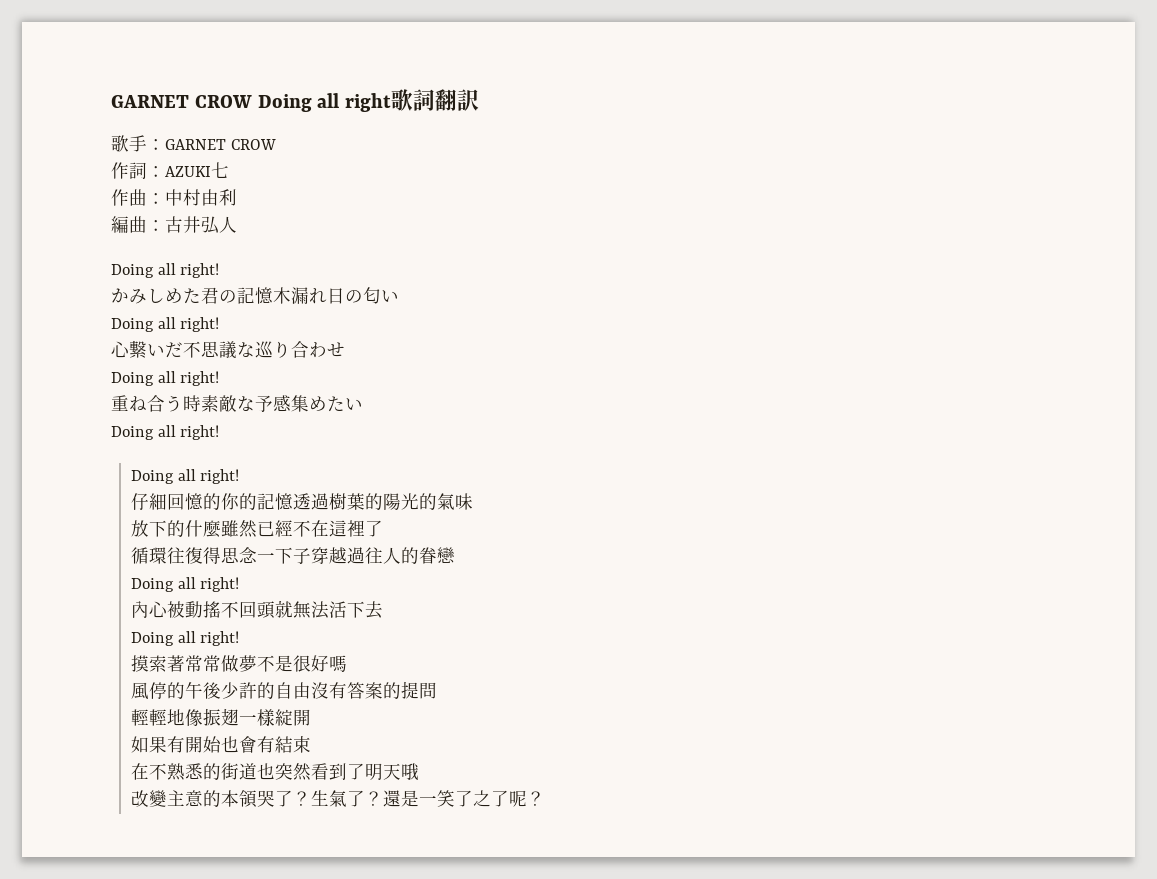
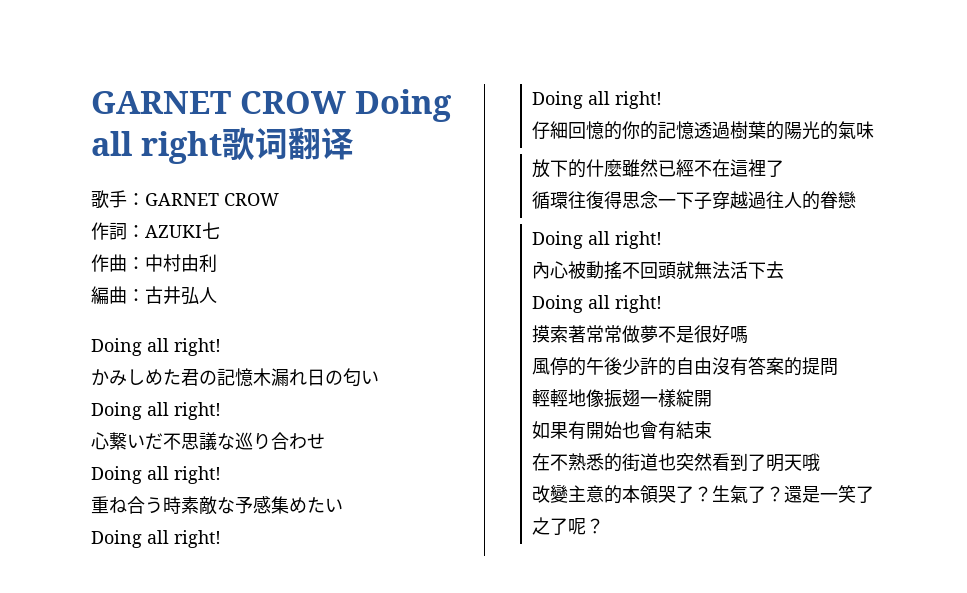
- GARNET CROW Doing all right歌詞翻訳
+ GARNET CROW Doing all right歌词翻译

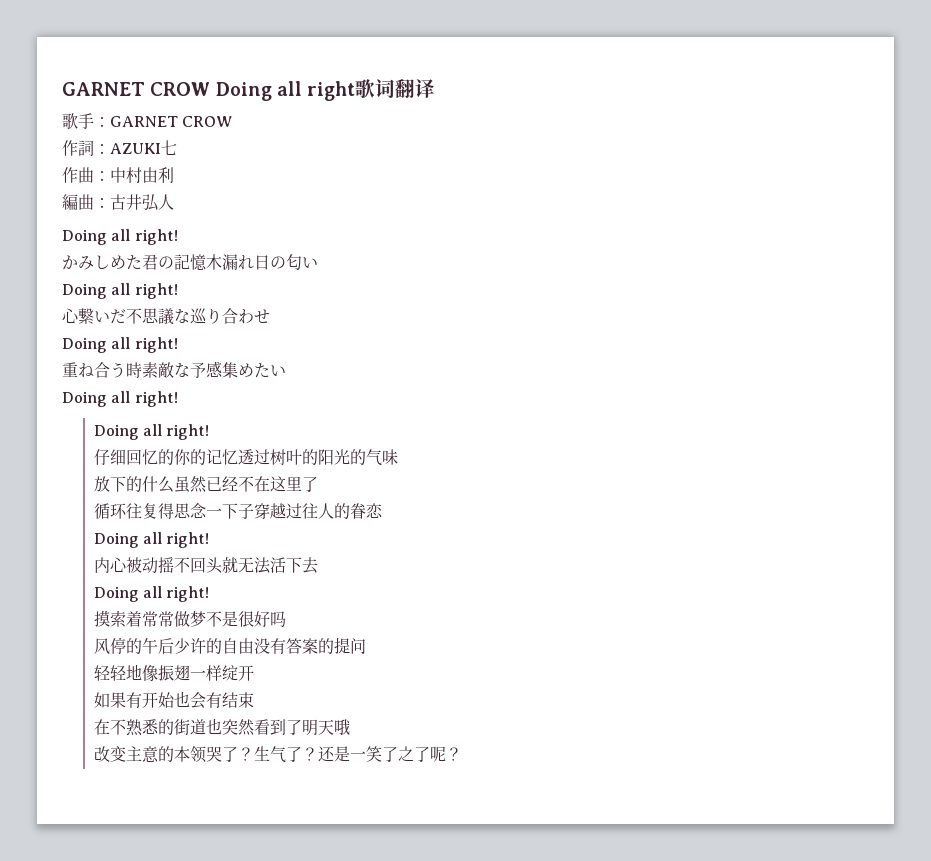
- 仔細回憶的你的記憶透過樹葉的陽光的氣味
- 放下的什麼雖然已經不在這裡了
+ 仔细回忆的你的记忆透过树叶的阳光的气味
+ 放下的什么虽然已经不在这里了
- 循環往復得思念一下子穿越過往人的眷戀
+ 循环往复得思念一下子穿越过往人的眷恋
  Doing all right!
- 內心被動搖不回頭就無法活下去
+ 内心被动摇不回头就无法活下去
- 摸索著常常做夢不是很好嗎
- 風停的午後少許的自由沒有答案的提問
- 輕輕地像振翅一樣綻開
+ 摸索着常常做梦不是很好吗
+ 风停的午后少许的自由没有答案的提问
+ 轻轻地像振翅一样绽开
- 如果有開始也會有結束
+ 如果有开始也会有结束
- 改變主意的本領哭了？
+ 改变主意的本领哭了？
- 生氣了？還是一笑了之了呢？
+ 生气了？还是一笑了之了呢？

